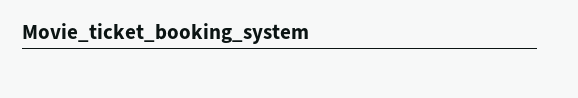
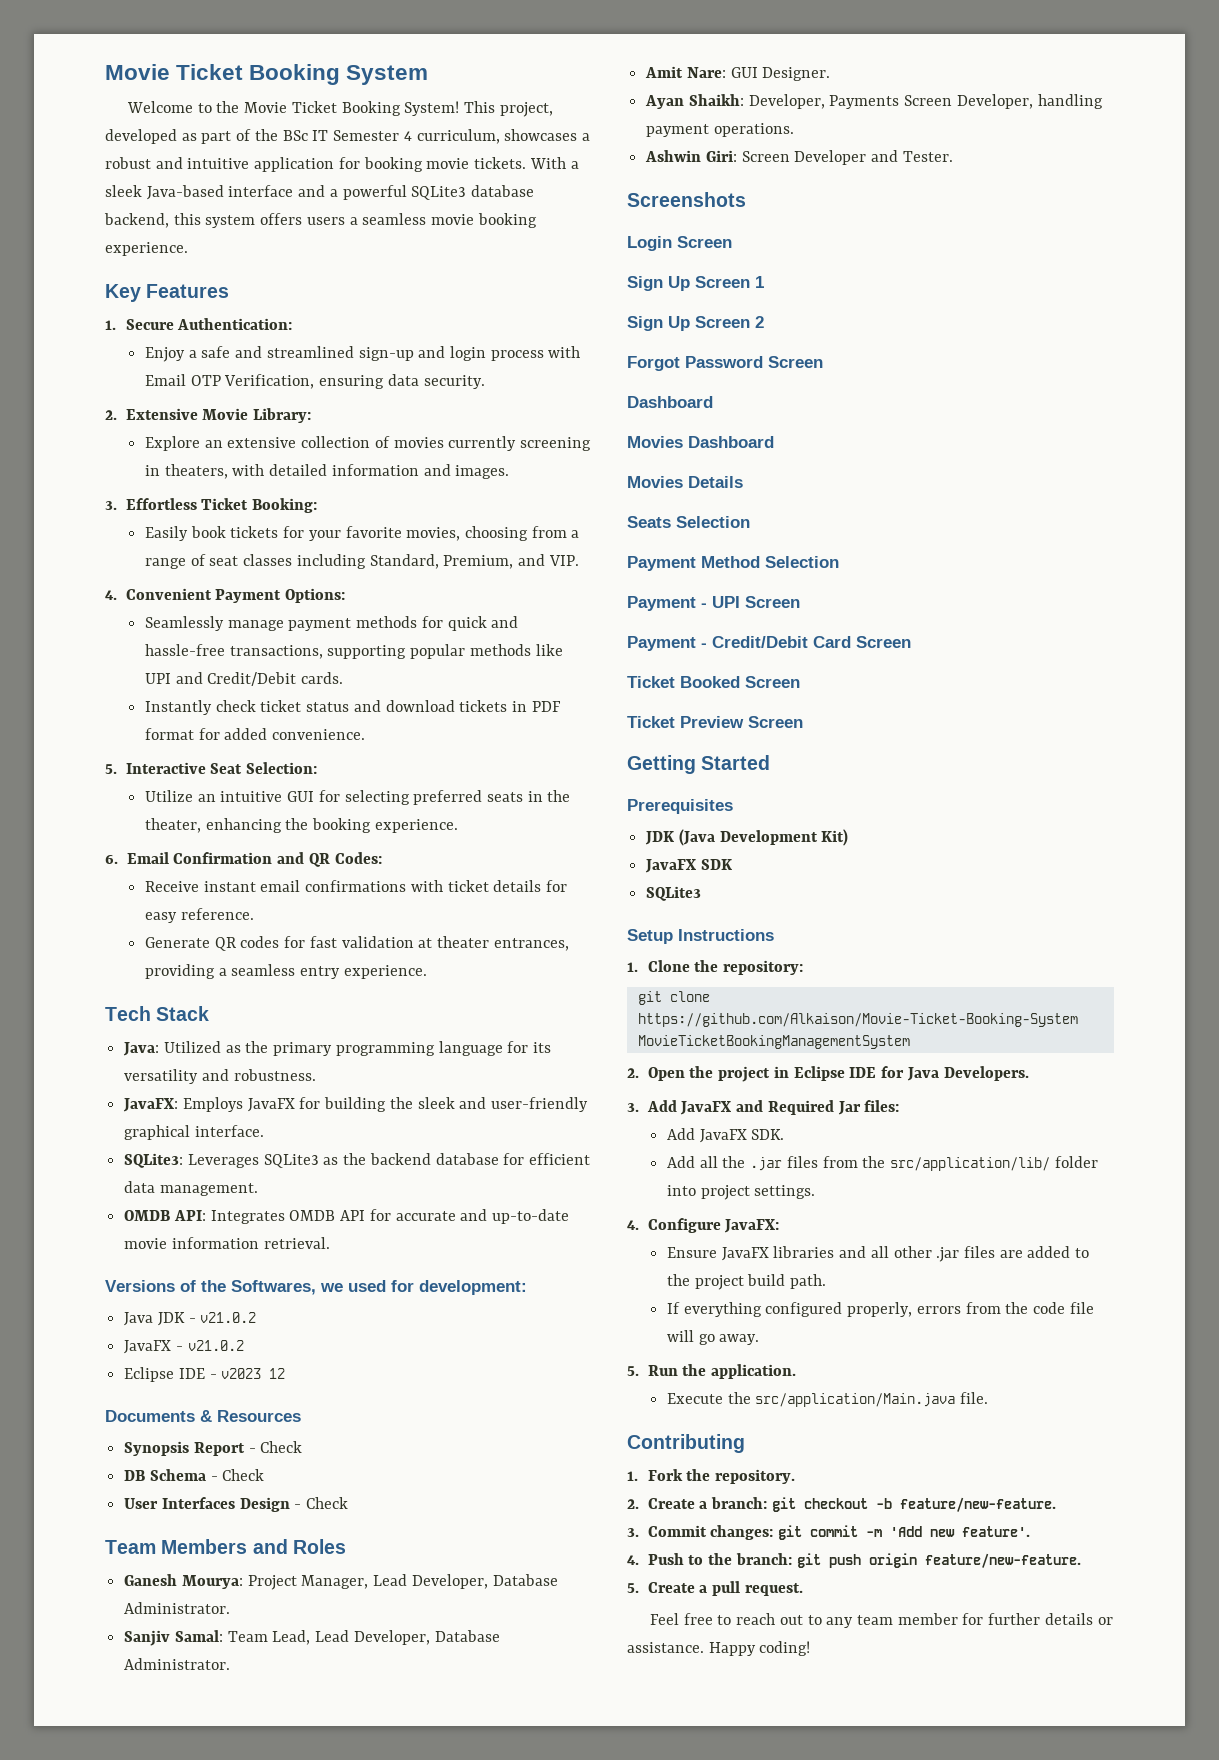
- Movie_ticket_booking_system
+ Movie Ticket Booking System
+ Welcome to the Movie Ticket Booking System! This project, developed as part of the BSc IT Semester 4 curriculum, showcases a robust and intuitive application for booking movie tickets. With a sleek Java-based interface and a powerful SQLite3 database backend, this system offers users a seamless movie booking experience.
+ Key Features
+ 1. Secure Authentication:
+ Enjoy a safe and streamlined sign-up and login process with Email OTP Verification, ensuring data security.
+ 2. Extensive Movie Library:
+ Explore an extensive collection of movies currently screening in theaters, with detailed information and images.
+ 3. Effortless Ticket Booking:
+ Easily book tickets for your favorite movies, choosing from a range of seat classes including Standard, Premium, and VIP.
+ 4. Convenient Payment Options:
+ Seamlessly manage payment methods for quick and hassle-free transactions, supporting popular methods like UPI and Credit/Debit cards.
+ Instantly check ticket status and download tickets in PDF format for added convenience.
+ 5. Interactive Seat Selection:
+ Utilize an intuitive GUI for selecting preferred seats in the theater, enhancing the booking experience.
+ 6. Email Confirmation and QR Codes:
+ Receive instant email confirmations with ticket details for easy reference.
+ Generate QR codes for fast validation at theater entrances, providing a seamless entry experience.
+ Tech Stack
+ Java: Utilized as the primary programming language for its versatility and robustness.
+ JavaFX: Employs JavaFX for building the sleek and user-friendly graphical interface.
+ SQLite3: Leverages SQLite3 as the backend database for efficient data management.
+ OMDB API: Integrates OMDB API for accurate and up-to-date movie information retrieval.
+ Versions of the Softwares, we used for development:
+ Java JDK - v21.0.2
+ JavaFX - v21.0.2
+ Eclipse IDE - v2023 12
+ Documents & Resources
+ Synopsis Report - Check
+ DB Schema - Check
+ User Interfaces Design - Check
+ Team Members and Roles
+ Ganesh Mourya: Project Manager, Lead Developer, Database Administrator.
+ Sanjiv Samal: Team Lead, Lead Developer, Database Administrator.
+ Amit Nare: GUI Designer.
+ Ayan Shaikh: Developer, Payments Screen Developer, handling payment operations.
+ Ashwin Giri: Screen Developer and Tester.
+ Screenshots
+ Login Screen
+ Sign Up Screen 1
+ Sign Up Screen 2
+ Forgot Password Screen
+ Dashboard
+ Movies Dashboard
+ Movies Details
+ Seats Selection
+ Payment Method Selection
+ Payment - UPI Screen
+ Payment - Credit/Debit Card Screen
+ Ticket Booked Screen
+ Ticket Preview Screen
+ Getting Started
+ Prerequisites
+ JDK (Java Development Kit)
+ JavaFX SDK
+ SQLite3
+ Setup Instructions
+ 1. Clone the repository:
+ git clone https://github.com/Alkaison/Movie-Ticket-Booking-System MovieTicketBookingManagementSystem
+ 2. Open the project in Eclipse IDE for Java Developers.
+ 3. Add JavaFX and Required Jar files:
+ Add JavaFX SDK.
+ Add all the .jar files from the src/application/lib/ folder into project settings.
+ 4. Configure JavaFX:
+ Ensure JavaFX libraries and all other .jar files are added to the project build path.
+ If everything configured properly, errors from the code file will go away.
+ 5. Run the application.
+ Execute the src/application/Main.java file.
+ Contributing
+ 1. Fork the repository.
+ 2. Create a branch: git checkout -b feature/new-feature.
+ 3. Commit changes: git commit -m 'Add new feature'.
+ 4. Push to the branch: git push origin feature/new-feature.
+ 5. Create a pull request.
+ Feel free to reach out to any team member for further details or assistance. Happy coding!

